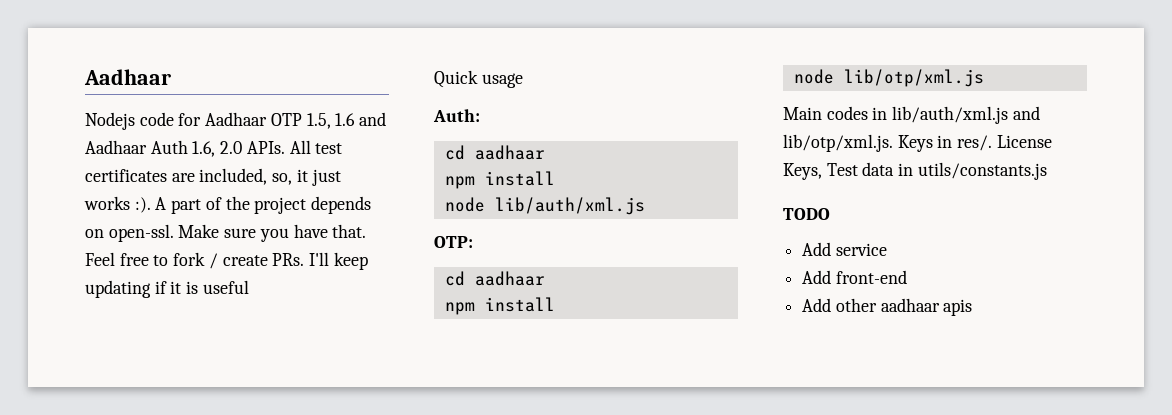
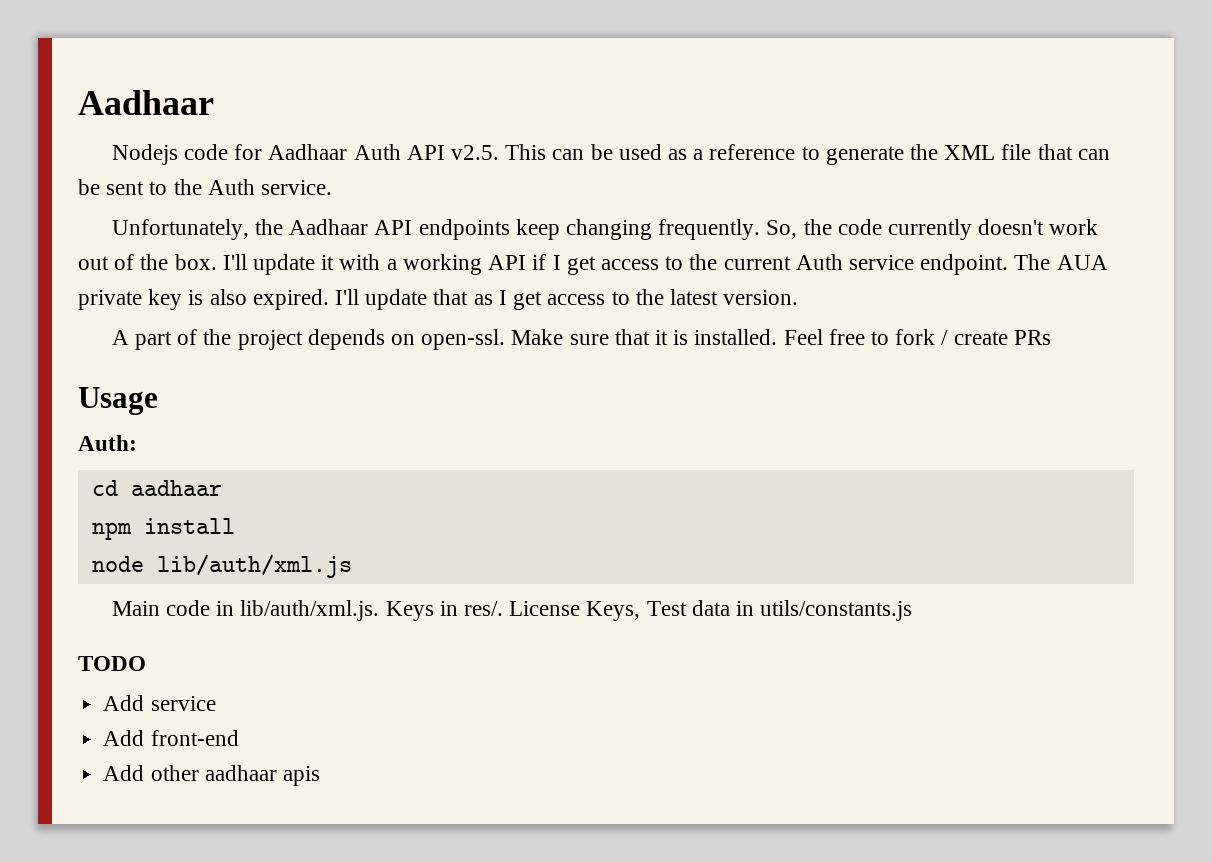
- Nodejs code for Aadhaar OTP 1.5, 1.6 and Aadhaar Auth 1.6, 2.0 APIs. All test certificates are included, so, it just works :). A part of the project depends on open-ssl.
+ Nodejs code for Aadhaar Auth API v2.5. This can be used as a reference to generate the XML file that can be sent to the Auth service.
+ Unfortunately, the Aadhaar API endpoints keep changing frequently. So, the code currently doesn't work out of the box. I'll update it with a working API if I get access to the current Auth service endpoint. The AUA private key is also expired. I'll update that as I get access to the latest version.
+ A part of the project depends on open-ssl.
- Make sure you have that.
+ Make sure that it is installed.
- Feel free to fork / create PRs. I'll keep updating if it is useful
- Quick usage
+ Feel free to fork / create PRs
+ Usage
- OTP:
- cd aadhaar
- npm install
- node lib/otp/xml.js
- Main codes in lib/auth/xml.js and lib/otp/xml.js. Keys in res/.
+ Main code in lib/auth/xml.js. Keys in res/.

